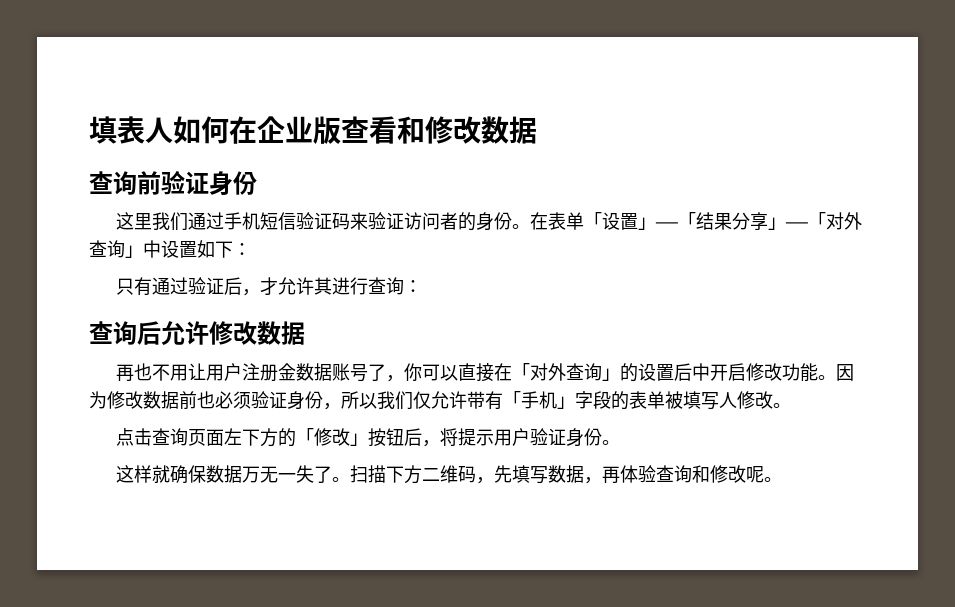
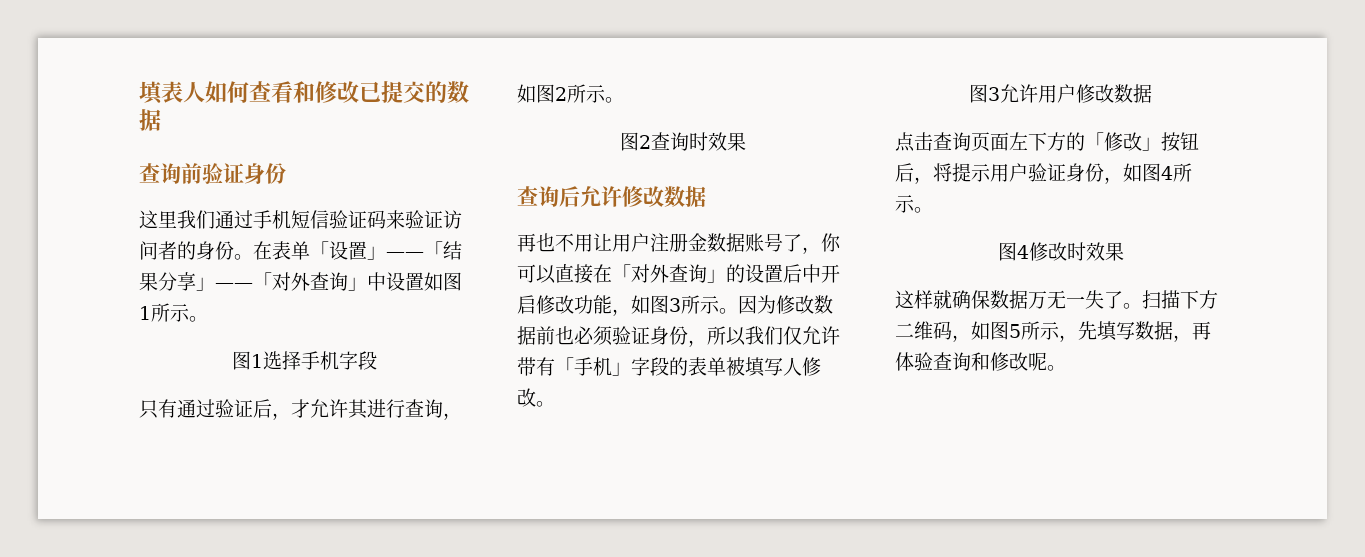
- 填表人如何在企业版查看和修改数据
+ 填表人如何查看和修改已提交的数据
- 在表单「设置」——「结果分享」——「对外查询」中设置如下：
+ 在表单「设置」——「结果分享」——「对外查询」中设置如图1所示。
+ 图1选择手机字段
- 只有通过验证后，才允许其进行查询：
+ 只有通过验证后，才允许其进行查询，如图2所示。
+ 图2查询时效果
- 再也不用让用户注册金数据账号了，你可以直接在「对外查询」的设置后中开启修改功能。
+ 再也不用让用户注册金数据账号了，你可以直接在「对外查询」的设置后中开启修改功能，如图3所示。
+ 图3允许用户修改数据
- 点击查询页面左下方的「修改」按钮后，将提示用户验证身份。
+ 点击查询页面左下方的「修改」按钮后，将提示用户验证身份，如图4所示。
+ 图4修改时效果
- 扫描下方二维码，先填写数据，再体验查询和修改呢。
+ 扫描下方二维码，如图5所示，先填写数据，再体验查询和修改呢。

